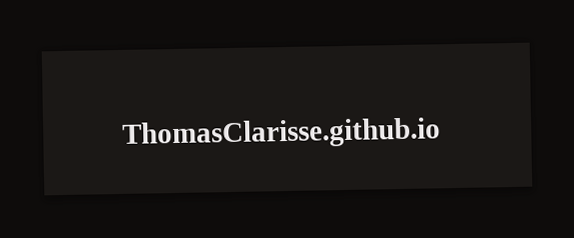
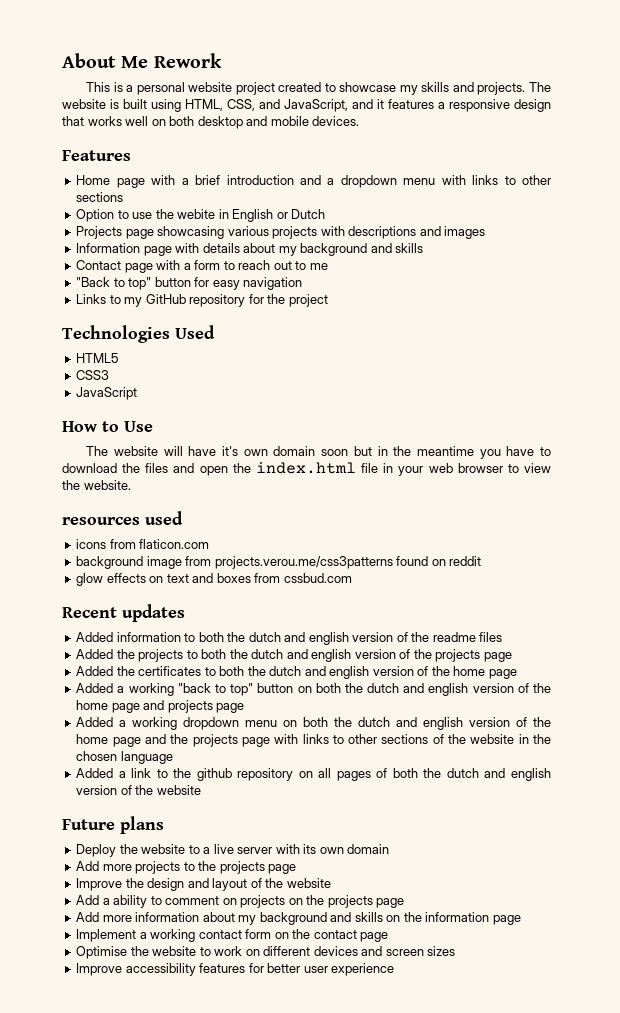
- ThomasClarisse.github.io
+ About Me Rework
+ This is a personal website project created to showcase my skills and projects. The website is built using HTML, CSS, and JavaScript, and it features a responsive design that works well on both desktop and mobile devices.
+ Features
+ Home page with a brief introduction and a dropdown menu with links to other sections
+ Option to use the webite in English or Dutch
+ Projects page showcasing various projects with descriptions and images
+ Information page with details about my background and skills
+ Contact page with a form to reach out to me
+ "Back to top" button for easy navigation
+ Links to my GitHub repository for the project
+ Technologies Used
+ HTML5
+ CSS3
+ JavaScript
+ How to Use
+ The website will have it's own domain soon but in the meantime you have to download the files and open the index.html file in your web browser to view the website.
+ resources used
+ icons from flaticon.com
+ background image from projects.verou.me/css3patterns found on reddit
+ glow effects on text and boxes from cssbud.com
+ Recent updates
+ Added information to both the dutch and english version of the readme files
+ Added the projects to both the dutch and english version of the projects page
+ Added the certificates to both the dutch and english version of the home page
+ Added a working "back to top" button on both the dutch and english version of the home page and projects page
+ Added a working dropdown menu on both the dutch and english version of the home page and the projects page with links to other sections of the website in the chosen language
+ Added a link to the github repository on all pages of both the dutch and english version of the website
+ Future plans
+ Deploy the website to a live server with its own domain
+ Add more projects to the projects page
+ Improve the design and layout of the website
+ Add a ability to comment on projects on the projects page
+ Add more information about my background and skills on the information page
+ Implement a working contact form on the contact page
+ Optimise the website to work on different devices and screen sizes
+ Improve accessibility features for better user experience

